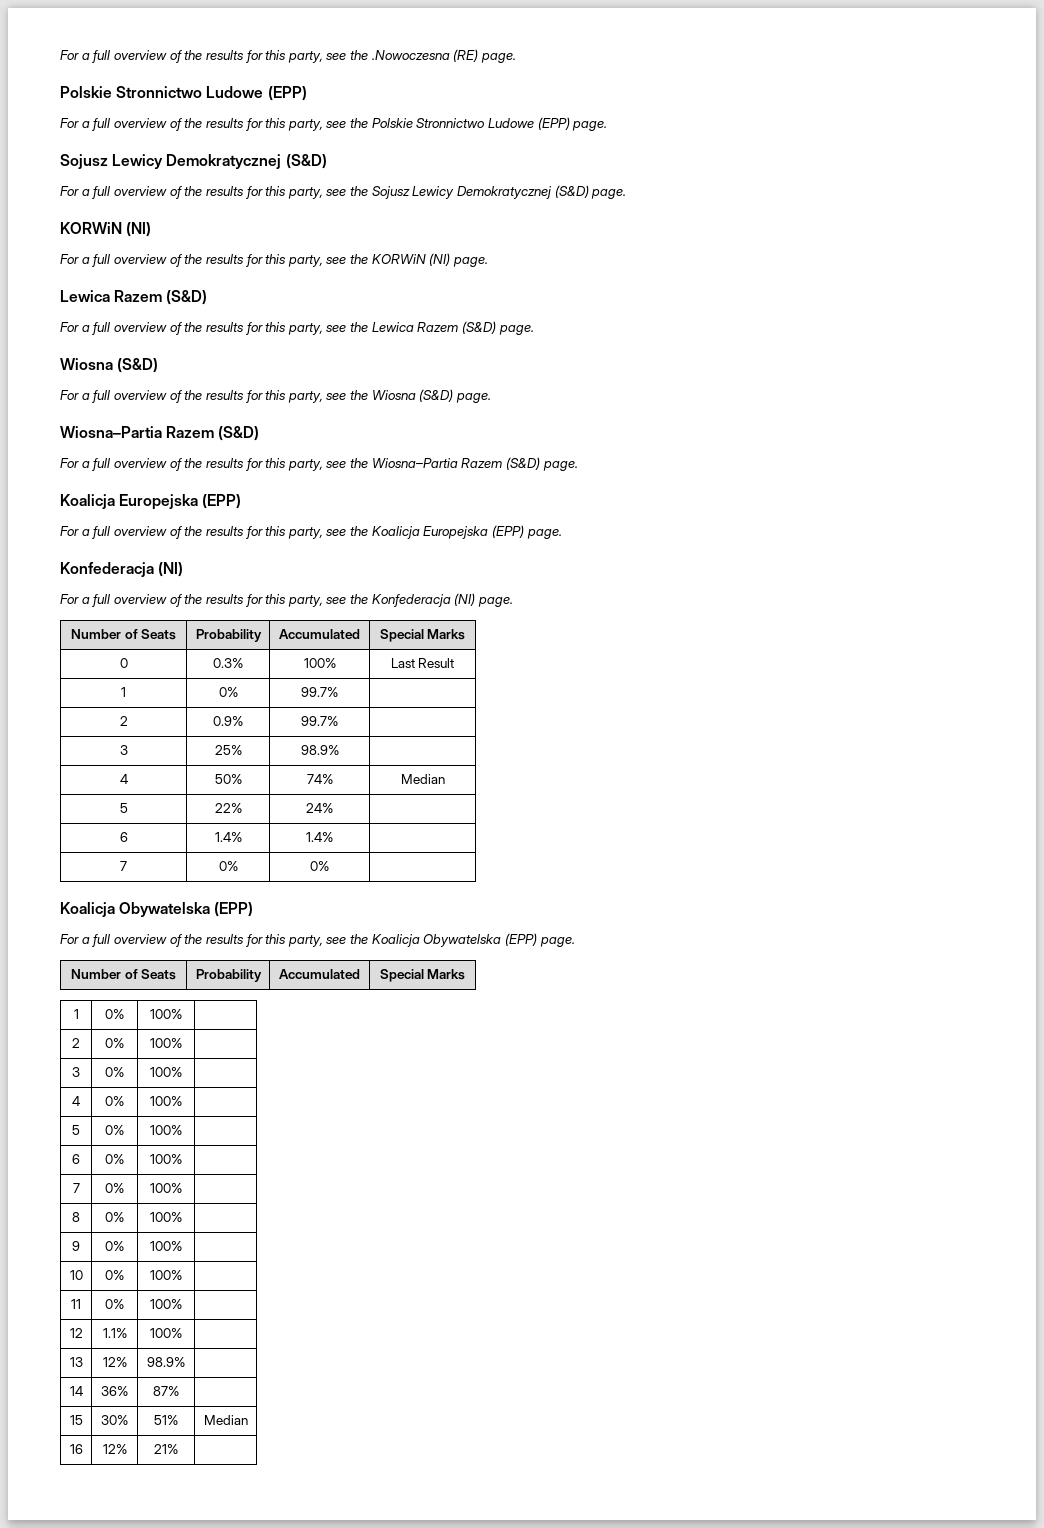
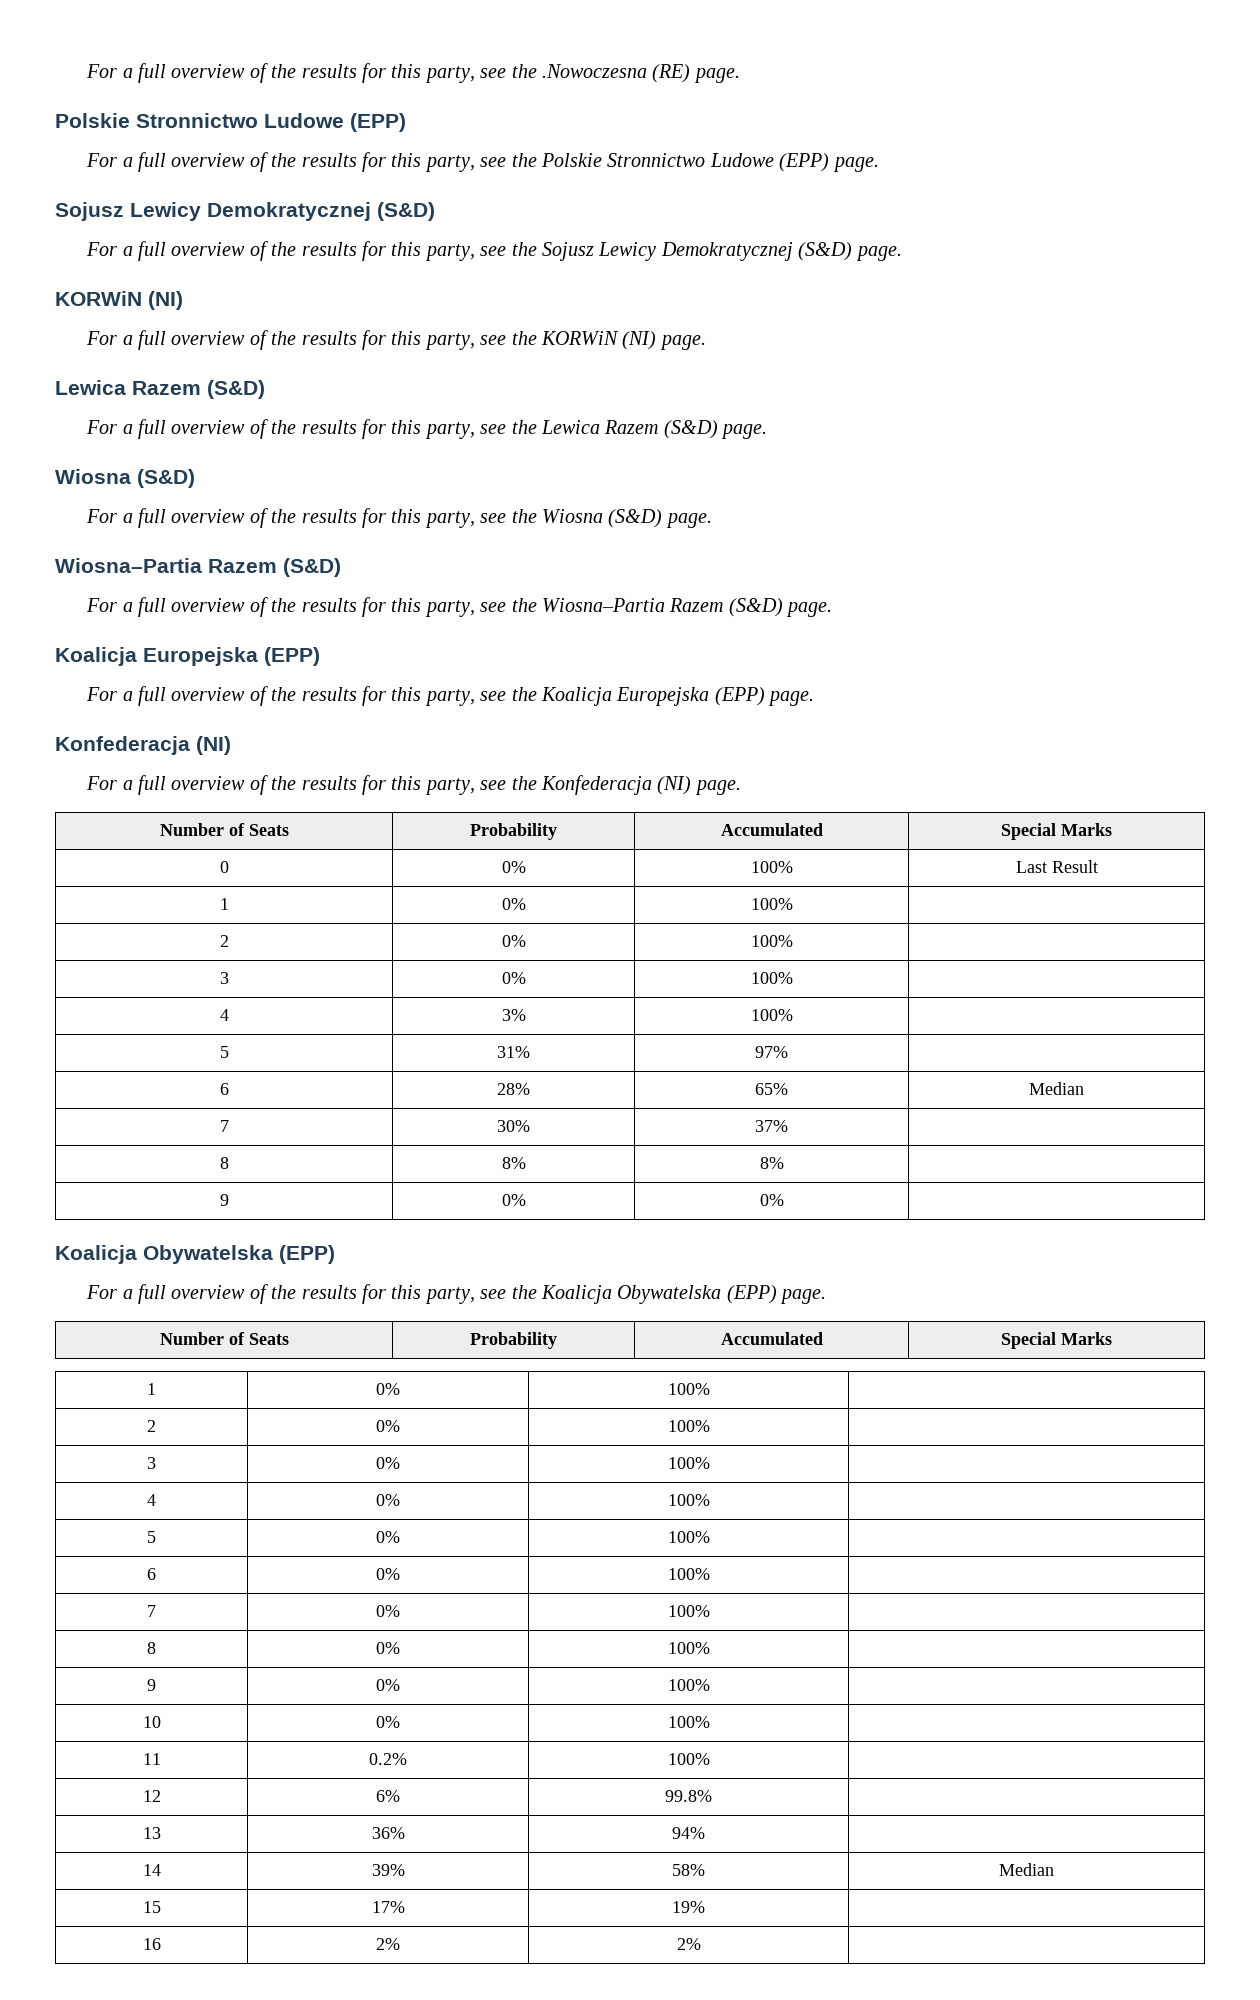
- 0 | 0.3% | 100% | Last Result
- 1 | 0% | 99.7% |
- 2 | 0.9% | 99.7% |
- 3 | 25% | 98.9% |
- 4 | 50% | 74% | Median
- 5 | 22% | 24% |
- 6 | 1.4% | 1.4% |
- 7 | 0% | 0% |
+ 0 | 0% | 100% | Last Result
+ 1 | 0% | 100% |
+ 2 | 0% | 100% |
+ 3 | 0% | 100% |
+ 4 | 3% | 100% |
+ 5 | 31% | 97% |
+ 6 | 28% | 65% | Median
+ 7 | 30% | 37% |
+ 8 | 8% | 8% |
+ 9 | 0% | 0% |
- 11 | 0% | 100% |
+ 11 | 0.2% | 100% |
- 12 | 1.1% | 100% |
+ 12 | 6% | 99.8% |
- 13 | 12% | 98.9% |
+ 13 | 36% | 94% |
- 14 | 36% | 87% |
- 15 | 30% | 51% | Median
+ 14 | 39% | 58% | Median
+ 15 | 17% | 19% |
- 16 | 12% | 21% |
+ 16 | 2% | 2% |

